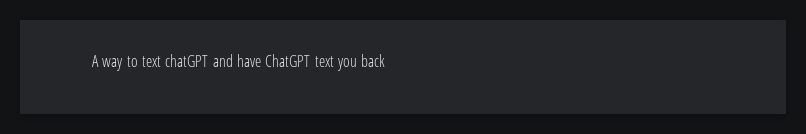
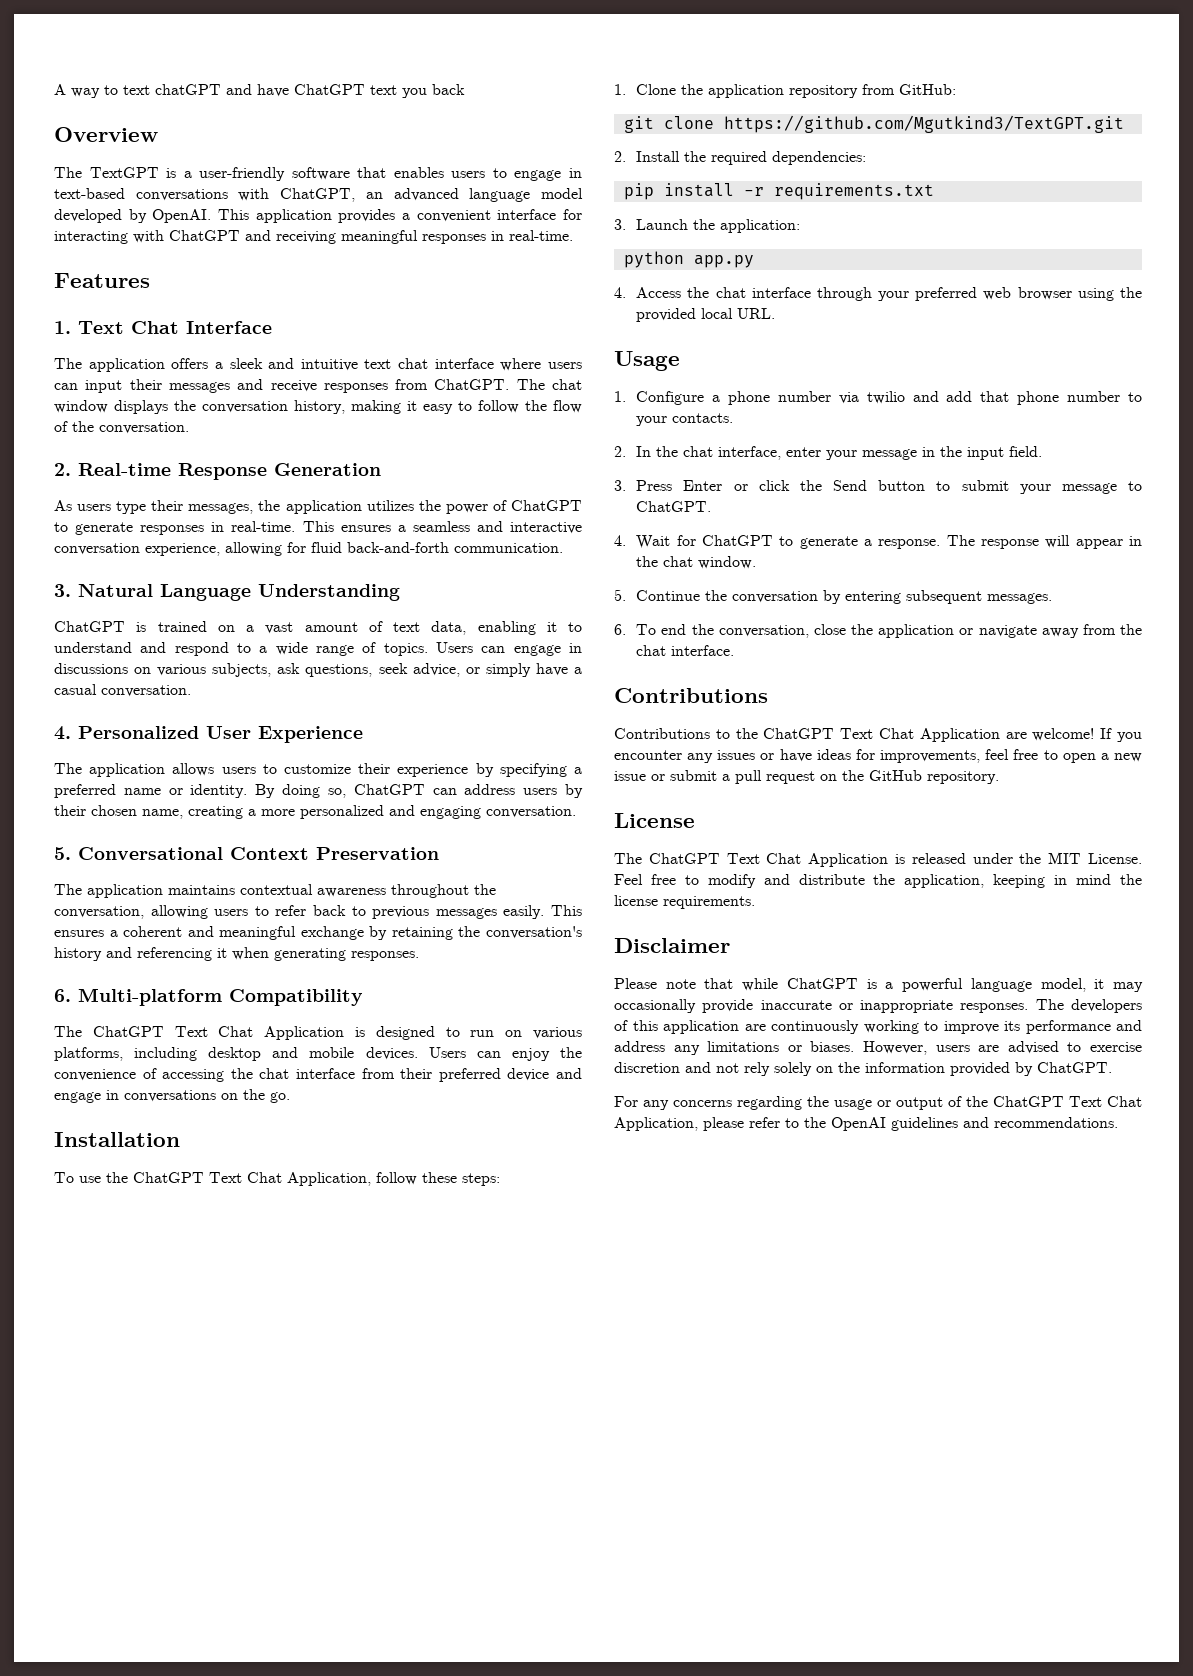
+ Overview
+ The TextGPT is a user-friendly software that enables users to engage in text-based conversations with ChatGPT, an advanced language model developed by OpenAI. This application provides a convenient interface for interacting with ChatGPT and receiving meaningful responses in real-time.
+ Features
+ 1. Text Chat Interface
+ The application offers a sleek and intuitive text chat interface where users can input their messages and receive responses from ChatGPT. The chat window displays the conversation history, making it easy to follow the flow of the conversation.
+ 2. Real-time Response Generation
+ As users type their messages, the application utilizes the power of ChatGPT to generate responses in real-time. This ensures a seamless and interactive conversation experience, allowing for fluid back-and-forth communication.
+ 3. Natural Language Understanding
+ ChatGPT is trained on a vast amount of text data, enabling it to understand and respond to a wide range of topics. Users can engage in discussions on various subjects, ask questions, seek advice, or simply have a casual conversation.
+ 4. Personalized User Experience
+ The application allows users to customize their experience by specifying a preferred name or identity. By doing so, ChatGPT can address users by their chosen name, creating a more personalized and engaging conversation.
+ 5. Conversational Context Preservation
+ The application maintains contextual awareness throughout the conversation, allowing users to refer back to previous messages easily. This ensures a coherent and meaningful exchange by retaining the conversation's history and referencing it when generating responses.
+ 6. Multi-platform Compatibility
+ The ChatGPT Text Chat Application is designed to run on various platforms, including desktop and mobile devices. Users can enjoy the convenience of accessing the chat interface from their preferred device and engage in conversations on the go.
+ Installation
+ To use the ChatGPT Text Chat Application, follow these steps:
+ 1. Clone the application repository from GitHub:
+ git clone https://github.com/Mgutkind3/TextGPT.git
+ 2. Install the required dependencies:
+ pip install -r requirements.txt
+ 3. Launch the application:
+ python app.py
+ 4. Access the chat interface through your preferred web browser using the provided local URL.
+ Usage
+ 1. Configure a phone number via twilio and add that phone number to your contacts.
+ 2. In the chat interface, enter your message in the input field.
+ 3. Press Enter or click the Send button to submit your message to ChatGPT.
+ 4. Wait for ChatGPT to generate a response. The response will appear in the chat window.
+ 5. Continue the conversation by entering subsequent messages.
+ 6. To end the conversation, close the application or navigate away from the chat interface.
+ Contributions
+ Contributions to the ChatGPT Text Chat Application are welcome! If you encounter any issues or have ideas for improvements, feel free to open a new issue or submit a pull request on the GitHub repository.
+ License
+ The ChatGPT Text Chat Application is released under the MIT License. Feel free to modify and distribute the application, keeping in mind the license requirements.
+ Disclaimer
+ Please note that while ChatGPT is a powerful language model, it may occasionally provide inaccurate or inappropriate responses. The developers of this application are continuously working to improve its performance and address any limitations or biases. However, users are advised to exercise discretion and not rely solely on the information provided by ChatGPT.
+ For any concerns regarding the usage or output of the ChatGPT Text Chat Application, please refer to the OpenAI guidelines and recommendations.

